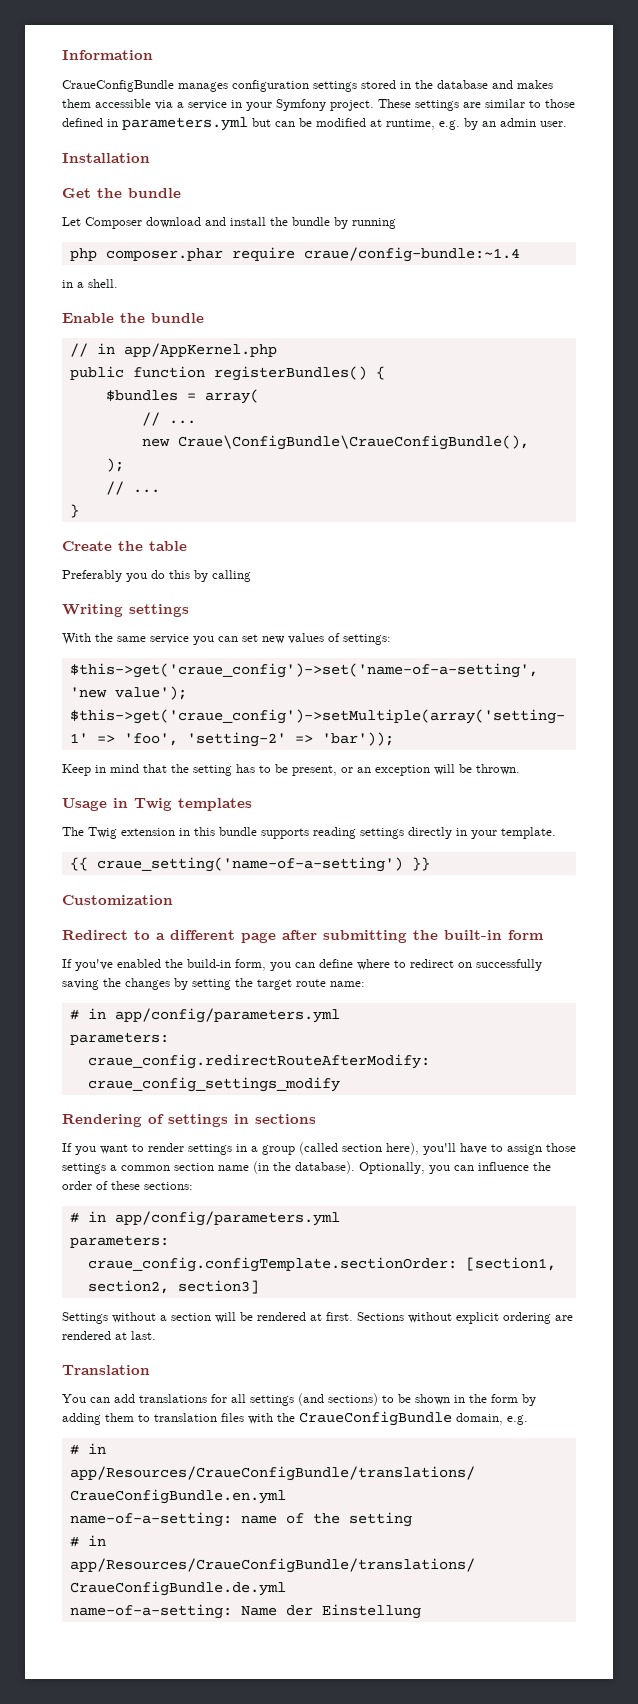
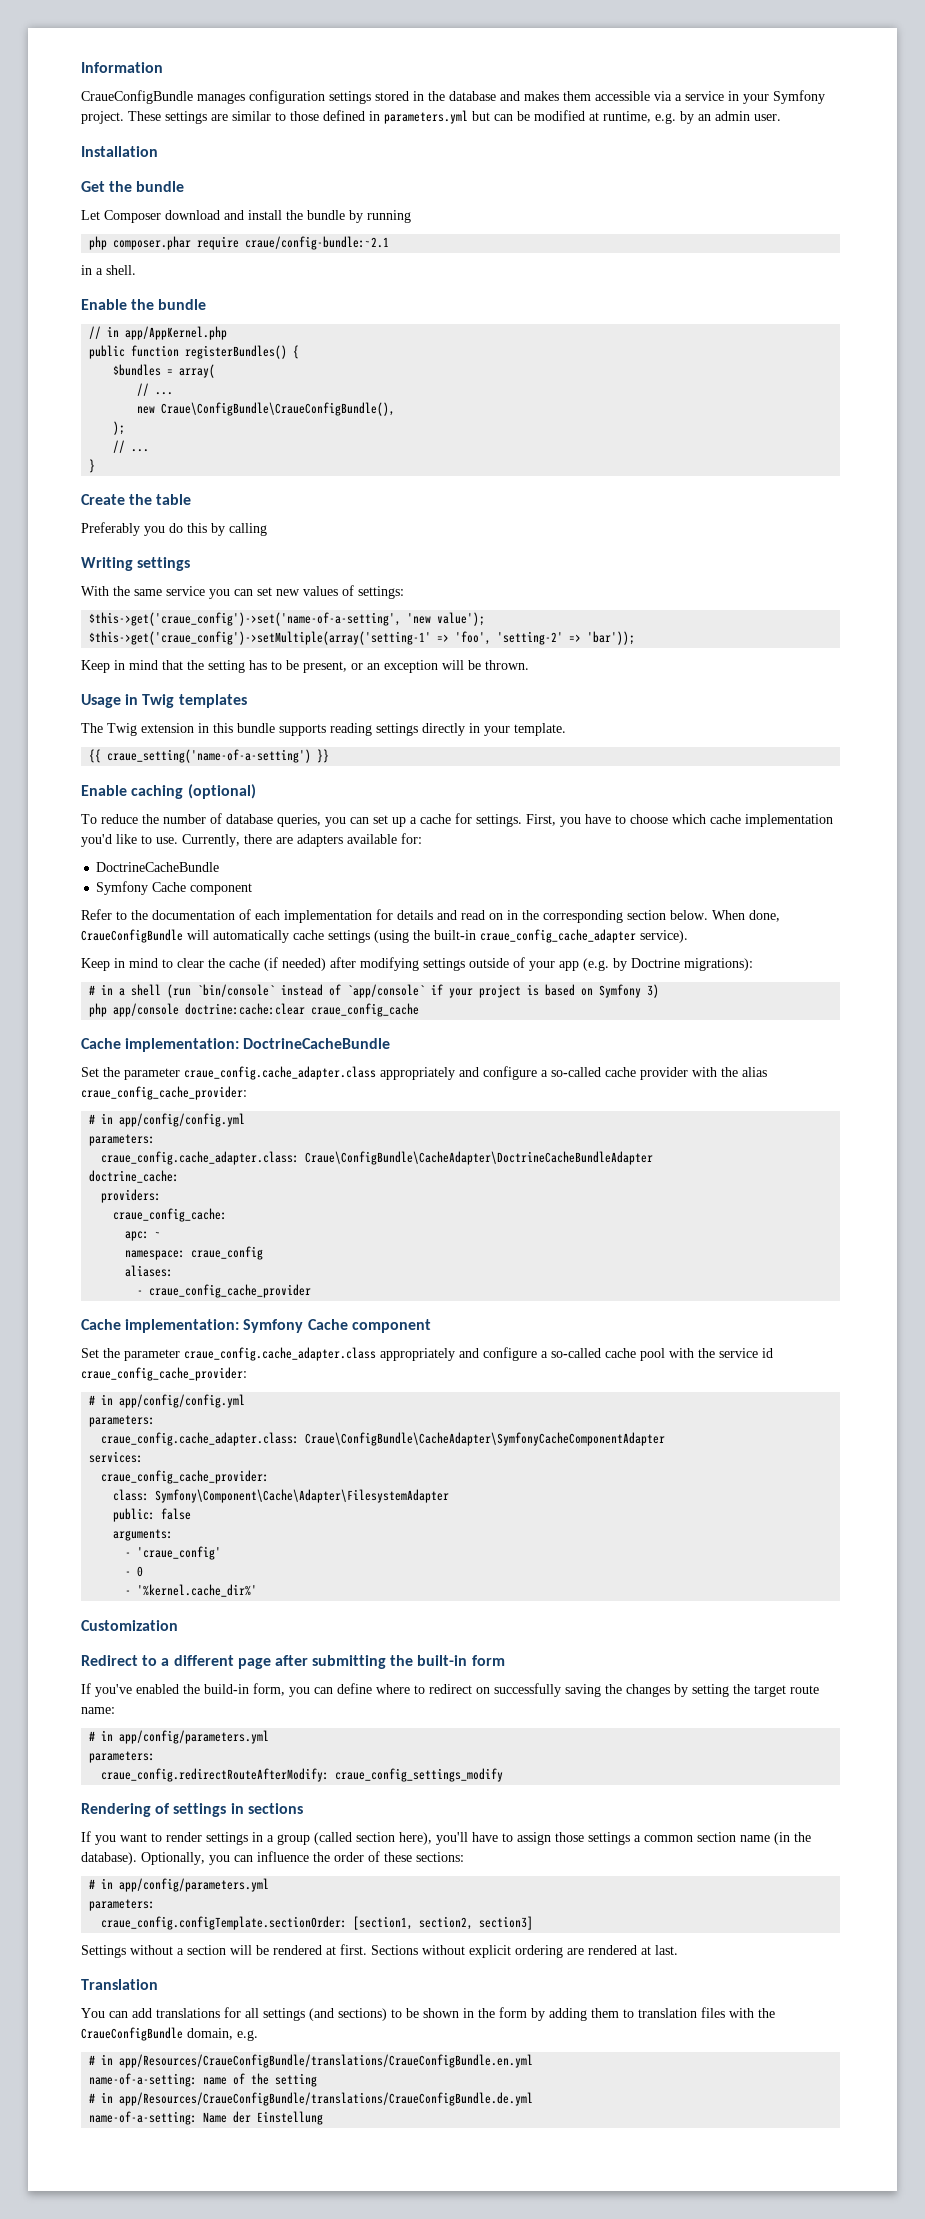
- php composer.phar require craue/config-bundle:~1.4
+ php composer.phar require craue/config-bundle:~2.1
+ Enable caching (optional)
+ To reduce the number of database queries, you can set up a cache for settings. First, you have to choose which cache implementation you'd like to use. Currently, there are adapters available for:
+ DoctrineCacheBundle
+ Symfony Cache component
+ Refer to the documentation of each implementation for details and read on in the corresponding section below. When done, CraueConfigBundle will automatically cache settings (using the built-in craue_config_cache_adapter service).
+ Keep in mind to clear the cache (if needed) after modifying settings outside of your app (e.g. by Doctrine migrations):
+ # in a shell (run `bin/console` instead of `app/console` if your project is based on Symfony 3)
+ php app/console doctrine:cache:clear craue_config_cache
+ Cache implementation: DoctrineCacheBundle
+ Set the parameter craue_config.cache_adapter.class appropriately and configure a so-called cache provider with the alias craue_config_cache_provider:
+ # in app/config/config.yml
+ parameters:
+ craue_config.cache_adapter.class: Craue\ConfigBundle\CacheAdapter\DoctrineCacheBundleAdapter
+ doctrine_cache:
+ providers:
+ craue_config_cache:
+ apc: ~
+ namespace: craue_config
+ aliases:
+ - craue_config_cache_provider
+ Cache implementation: Symfony Cache component
+ Set the parameter craue_config.cache_adapter.class appropriately and configure a so-called cache pool with the service id craue_config_cache_provider:
+ # in app/config/config.yml
+ parameters:
+ craue_config.cache_adapter.class: Craue\ConfigBundle\CacheAdapter\SymfonyCacheComponentAdapter
+ services:
+ craue_config_cache_provider:
+ class: Symfony\Component\Cache\Adapter\FilesystemAdapter
+ public: false
+ arguments:
+ - 'craue_config'
+ - 0
+ - '%kernel.cache_dir%'

